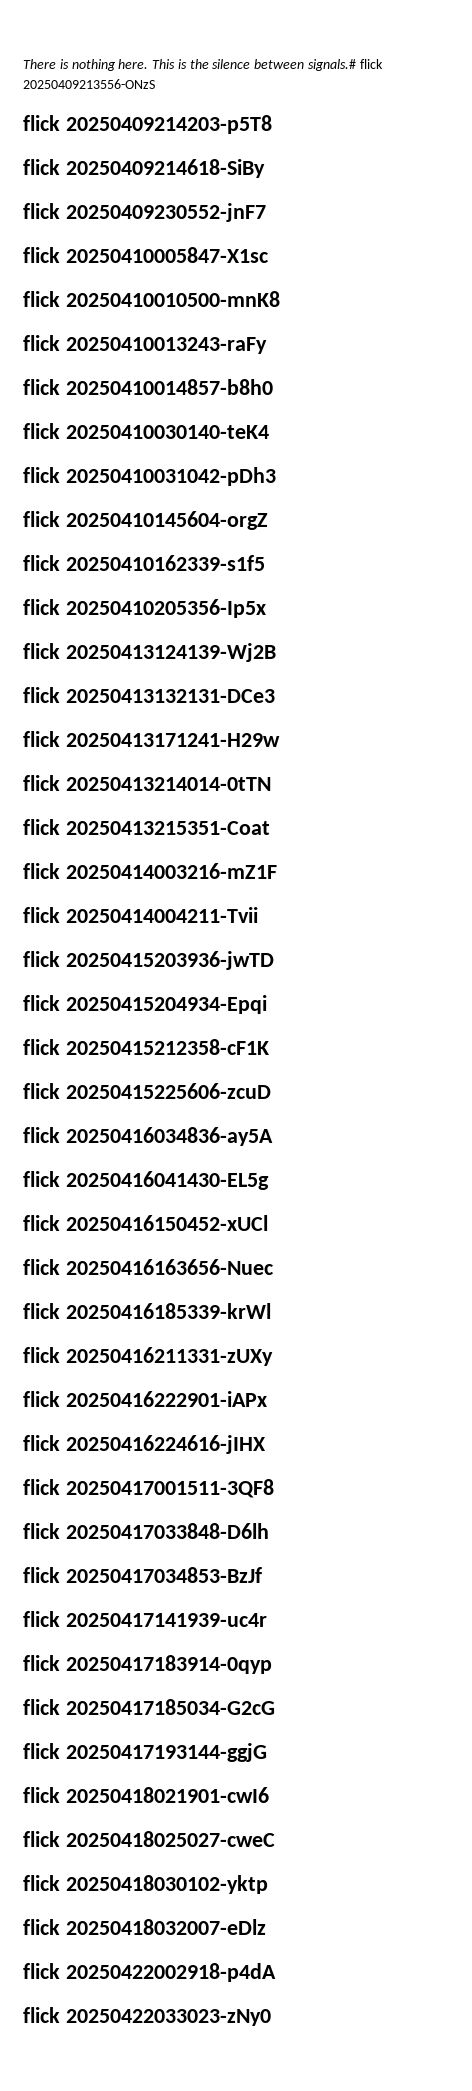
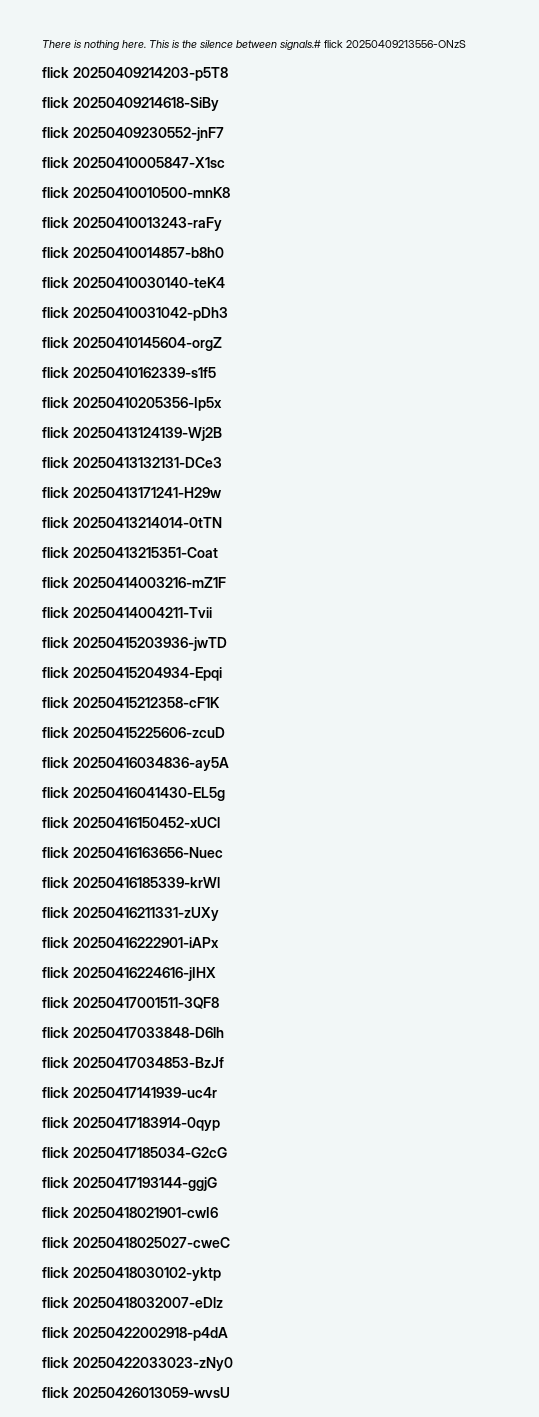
+ flick 20250426013059-wvsU

